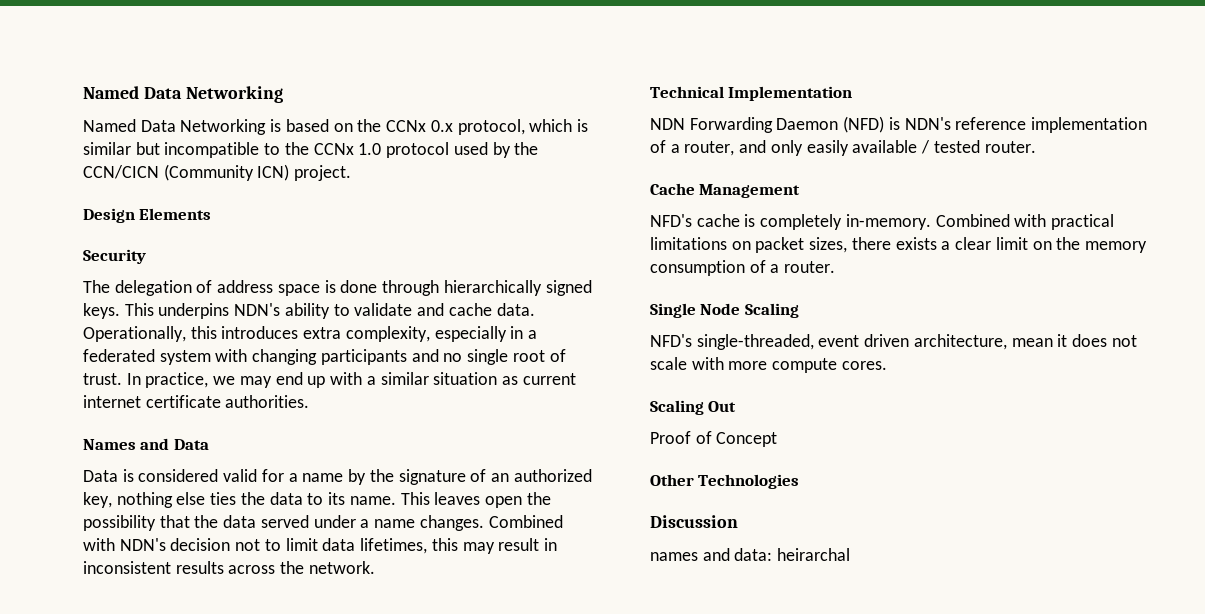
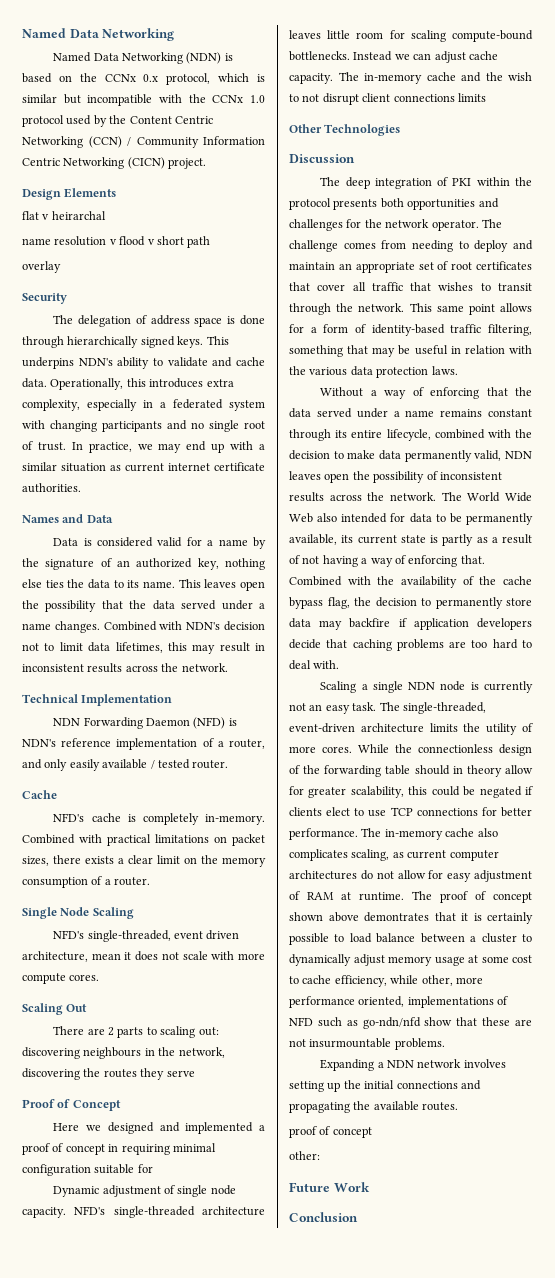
- Named Data Networking is based on the CCNx 0.x protocol, which is similar but incompatible to the CCNx 1.0 protocol used by the CCN/CICN (Community ICN) project.
+ Named Data Networking (NDN) is based on the CCNx 0.x protocol, which is similar but incompatible with the CCNx 1.0 protocol used by the Content Centric Networking (CCN) / Community Information Centric Networking (CICN) project.
  Design Elements
+ flat v heirarchal
+ name resolution v flood v short path
+ overlay
- Cache Management
+ Cache
+ There are 2 parts to scaling out: discovering neighbours in the network, discovering the routes they serve
  Proof of Concept
+ Here we designed and implemented a proof of concept in requiring minimal configuration suitable for
+ Dynamic adjustment of single node capacity. NFD's single-threaded architecture leaves little room for scaling compute-bound bottlenecks. Instead we can adjust cache capacity. The in-memory cache and the wish to not disrupt client connections limits
  Other Technologies
  Discussion
- names and data: heirarchal
+ The deep integration of PKI within the protocol presents both opportunities and challenges for the network operator. The challenge comes from needing to deploy and maintain an appropriate set of root certificates that cover all traffic that wishes to transit through the network. This same point allows for a form of identity-based traffic filtering, something that may be useful in relation with the various data protection laws.
+ Without a way of enforcing that the data served under a name remains constant through its entire lifecycle, combined with the decision to make data permanently valid, NDN leaves open the possibility of inconsistent results across the network. The World Wide Web also intended for data to be permanently available, its current state is partly as a result of not having a way of enforcing that. Combined with the availability of the cache bypass flag, the decision to permanently store data may backfire if application developers decide that caching problems are too hard to deal with.
+ Scaling a single NDN node is currently not an easy task. The single-threaded, event-driven architecture limits the utility of more cores. While the connectionless design of the forwarding table should in theory allow for greater scalability, this could be negated if clients elect to use TCP connections for better performance. The in-memory cache also complicates scaling, as current computer architectures do not allow for easy adjustment of RAM at runtime. The proof of concept shown above demontrates that it is certainly possible to load balance between a cluster to dynamically adjust memory usage at some cost to cache efficiency, while other, more performance oriented, implementations of NFD such as go-ndn/nfd show that these are not insurmountable problems.
+ Expanding a NDN network involves setting up the initial connections and propagating the available routes.
+ proof of concept
+ other:
+ Future Work
+ Conclusion

